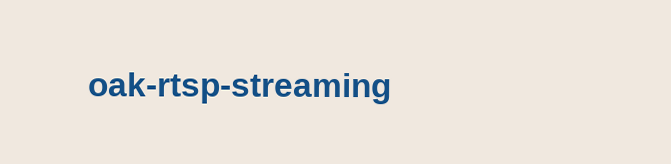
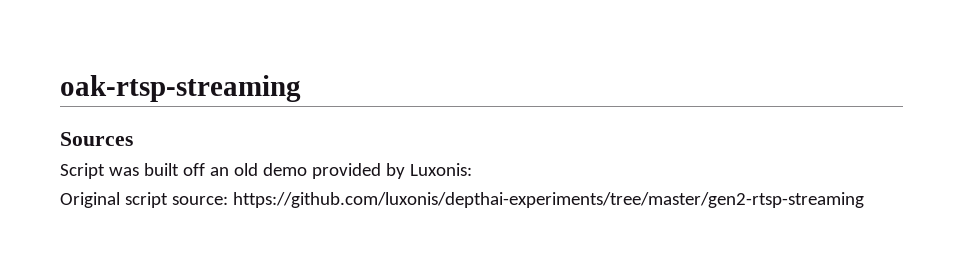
+ Sources
+ Script was built off an old demo provided by Luxonis:
+ Original script source: https://github.com/luxonis/depthai-experiments/tree/master/gen2-rtsp-streaming

